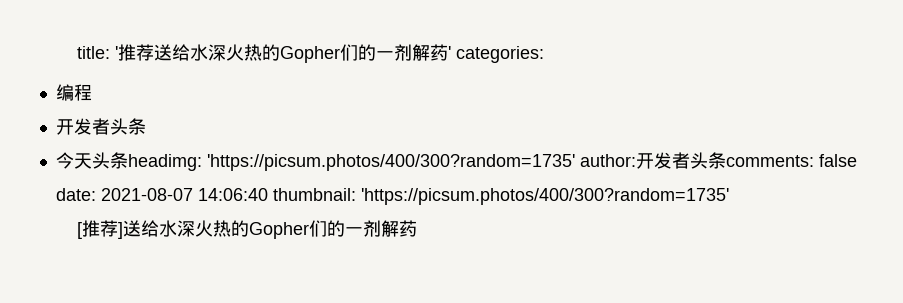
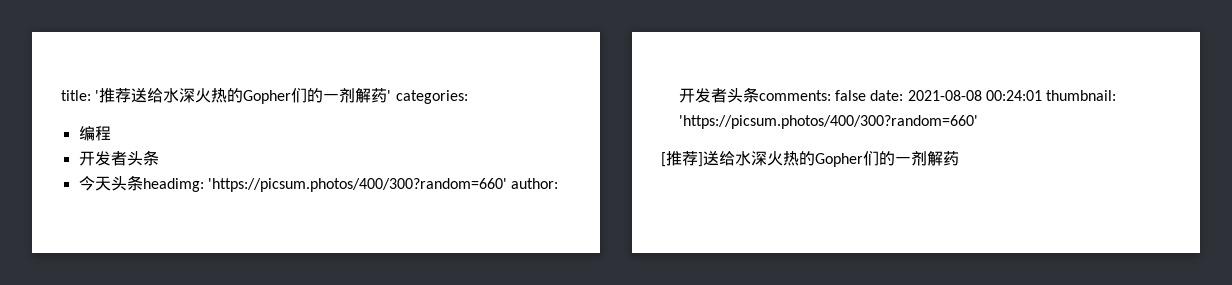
- 今天头条headimg: 'https://picsum.photos/400/300?random=1735' author:开发者头条comments: false date: 2021-08-07 14:06:40 thumbnail: 'https://picsum.photos/400/300?random=1735'
+ 今天头条headimg: 'https://picsum.photos/400/300?random=660' author:开发者头条comments: false date: 2021-08-08 00:24:01 thumbnail: 'https://picsum.photos/400/300?random=660'

